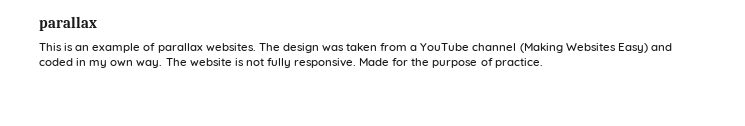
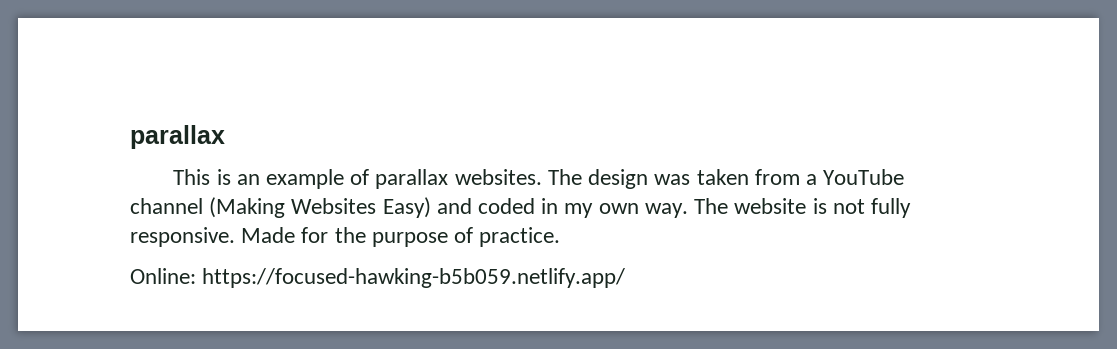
+ Online: https://focused-hawking-b5b059.netlify.app/

